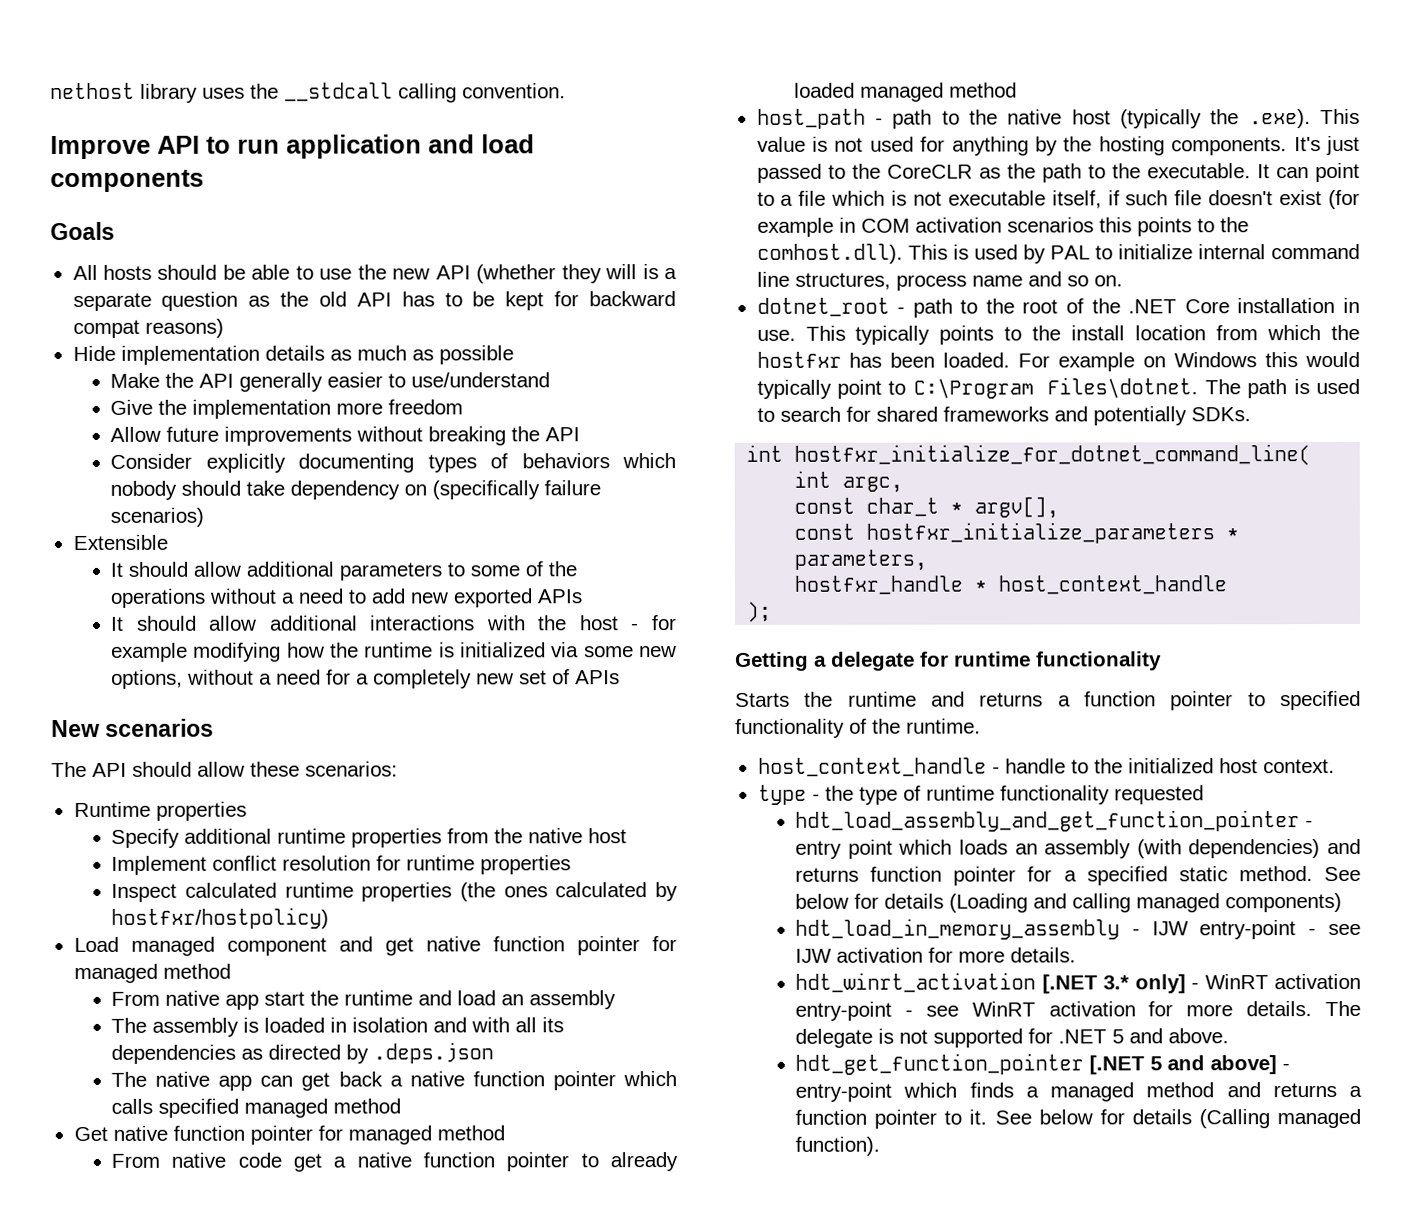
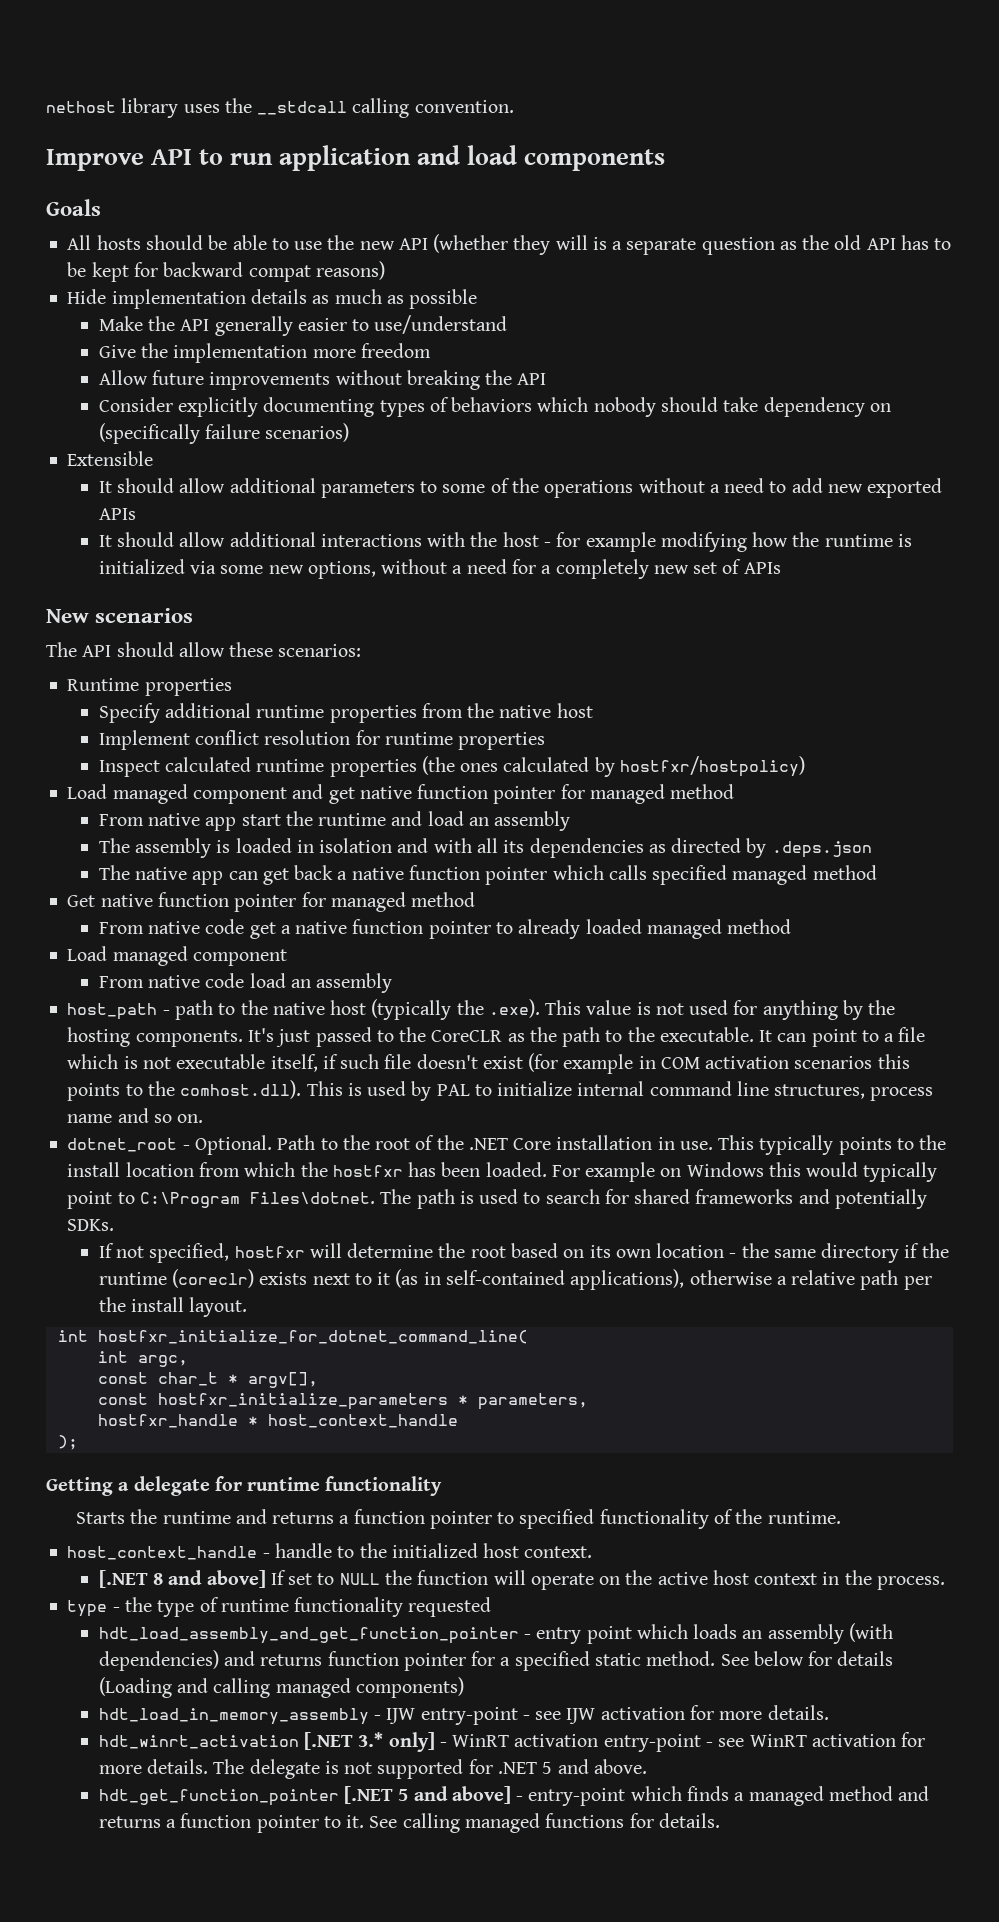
  From native code get a native function pointer to already loaded managed method
+ Load managed component
+ From native code load an assembly
- dotnet_root - path to the root of the .NET Core installation in use.
+ dotnet_root - Optional. Path to the root of the .NET Core installation in use.
+ If not specified, hostfxr will determine the root based on its own location - the same directory if the runtime (coreclr) exists next to it (as in self-contained applications), otherwise a relative path per the install layout.
+ [.NET 8 and above] If set to NULL the function will operate on the active host context in the process.
- See below for details (Calling managed function).
+ See calling managed functions for details.

